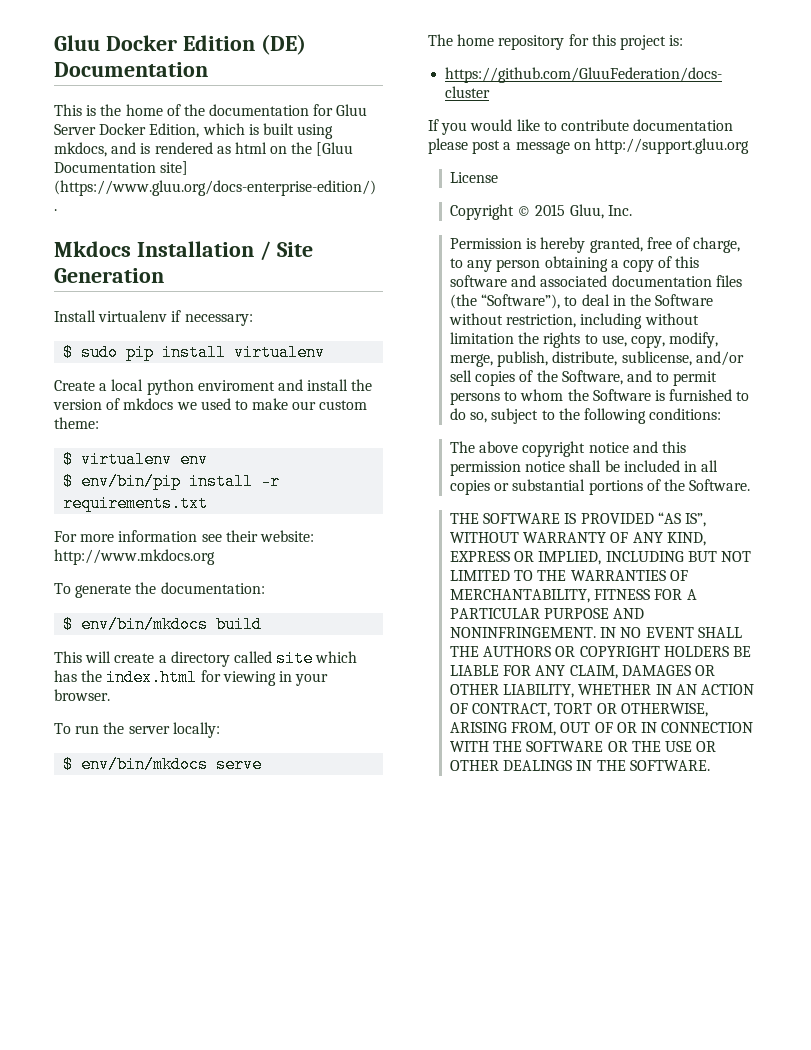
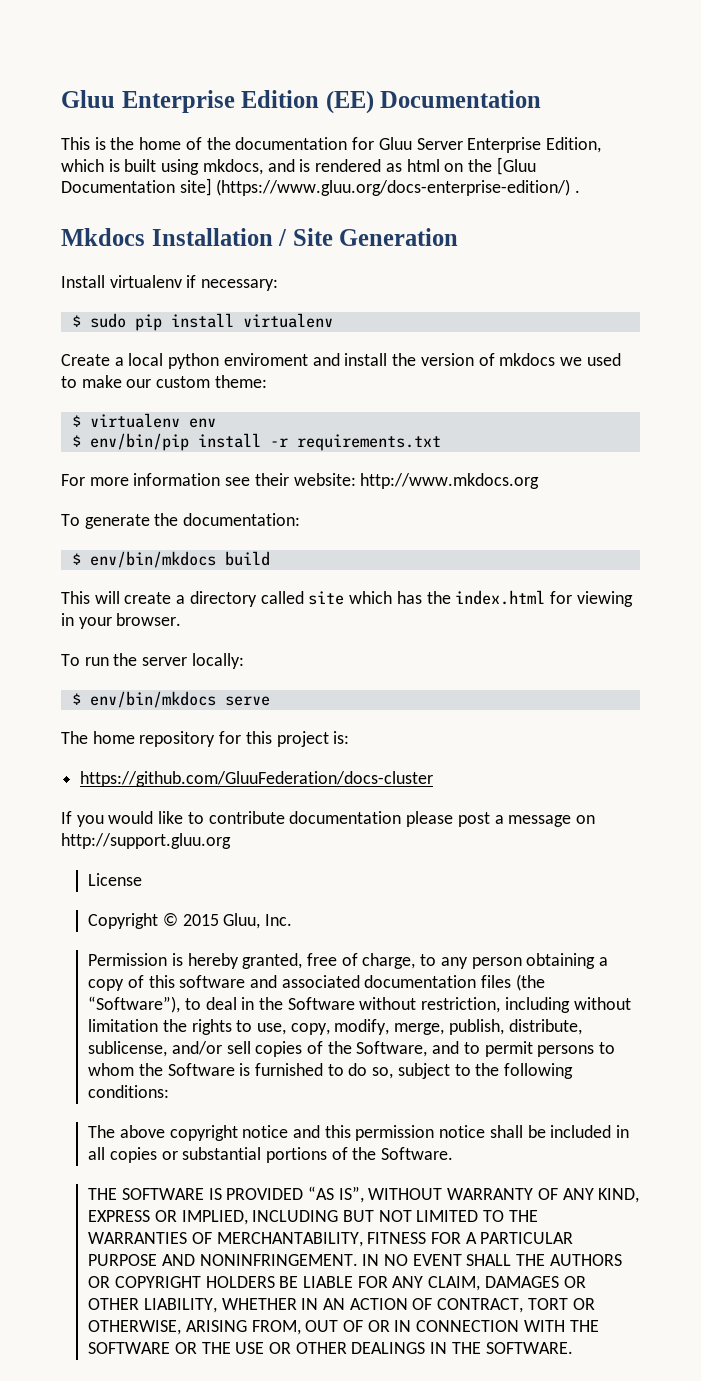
- Gluu Docker Edition (DE) Documentation
+ Gluu Enterprise Edition (EE) Documentation
- This is the home of the documentation for Gluu Server Docker Edition, which is built using mkdocs, and is rendered as html on the [Gluu Documentation site] (https://www.gluu.org/docs-enterprise-edition/) .
+ This is the home of the documentation for Gluu Server Enterprise Edition, which is built using mkdocs, and is rendered as html on the [Gluu Documentation site] (https://www.gluu.org/docs-enterprise-edition/) .

